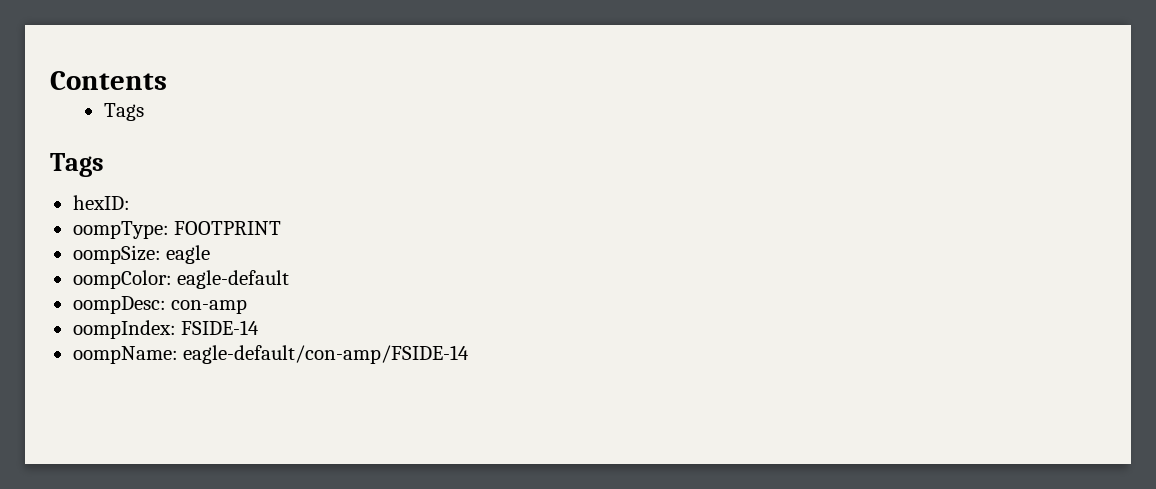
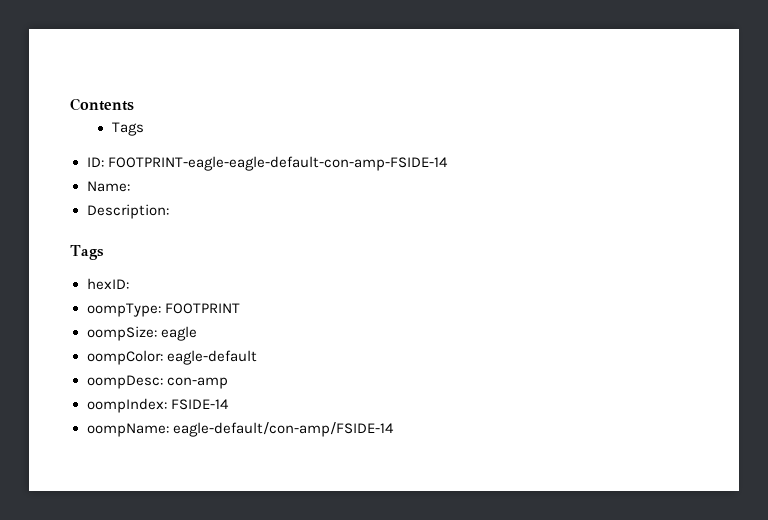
+ ID: FOOTPRINT-eagle-eagle-default-con-amp-FSIDE-14
+ Name:
+ Description:

